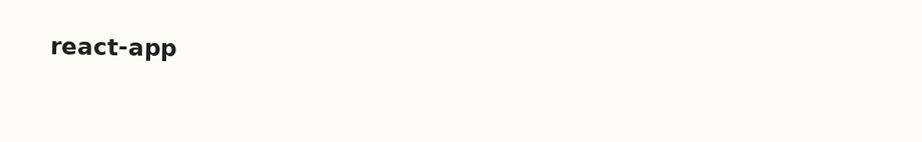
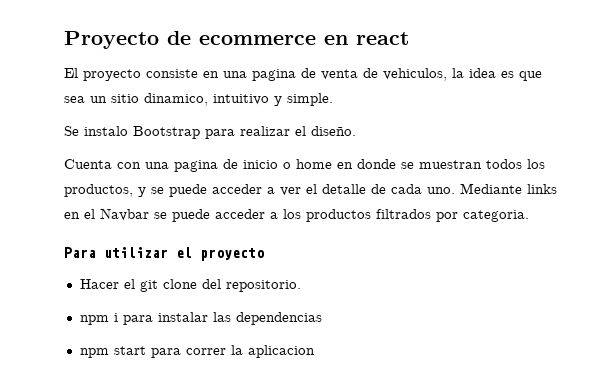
- react-app
+ Proyecto de ecommerce en react
+ El proyecto consiste en una pagina de venta de vehiculos, la idea es que sea un sitio dinamico, intuitivo y simple.
+ Se instalo Bootstrap para realizar el diseño.
+ Cuenta con una pagina de inicio o home en donde se muestran todos los productos, y se puede acceder a ver el detalle de cada uno. Mediante links en el Navbar se puede acceder a los productos filtrados por categoria.
+ Para utilizar el proyecto
+ Hacer el git clone del repositorio.
+ npm i para instalar las dependencias
+ npm start para correr la aplicacion

